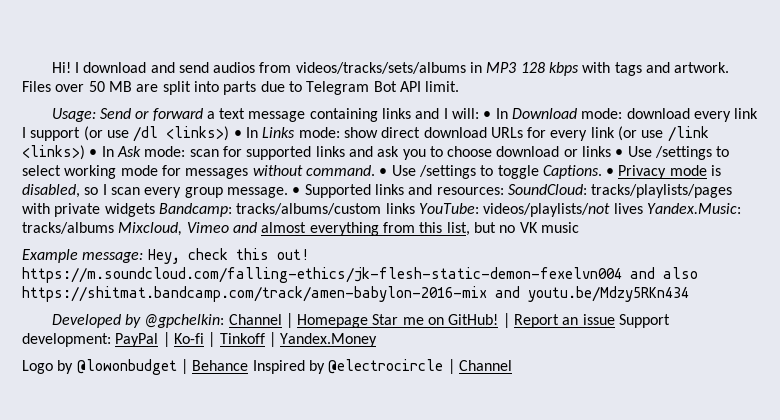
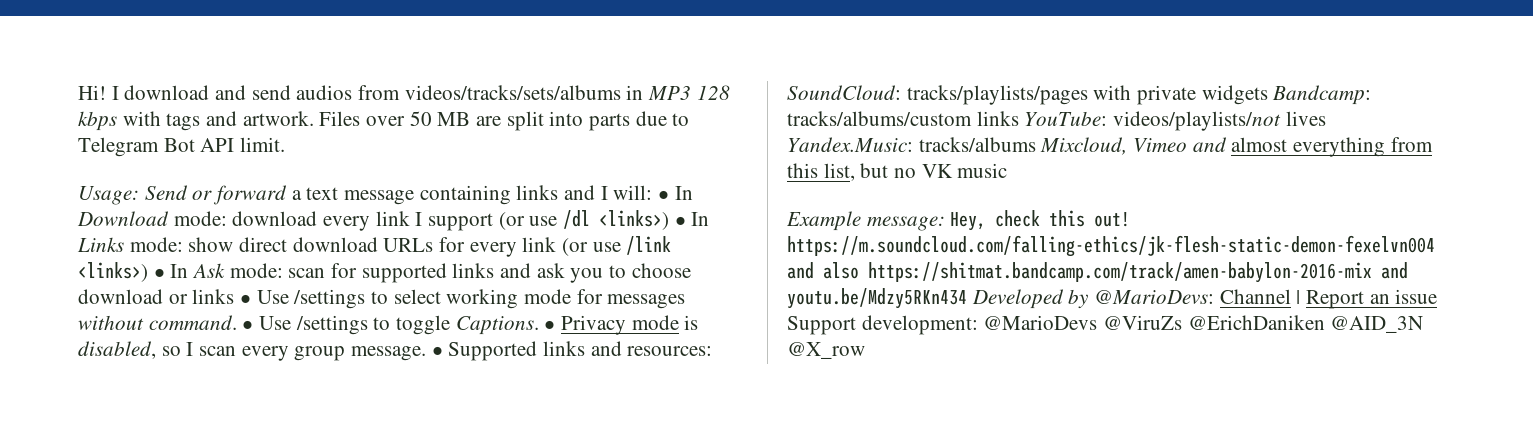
- Example message: Hey, check this out! https://m.soundcloud.com/falling-ethics/jk-flesh-static-demon-fexelvn004 and also https://shitmat.bandcamp.com/track/amen-babylon-2016-mix and youtu.be/Mdzy5RKn434
- Developed by @gpchelkin: Channel | Homepage Star me on GitHub! | Report an issue Support development: PayPal | Ko-fi | Tinkoff | Yandex.Money
- Logo by @lowonbudget | Behance Inspired by @electrocircle | Channel
+ Example message: Hey, check this out! https://m.soundcloud.com/falling-ethics/jk-flesh-static-demon-fexelvn004 and also https://shitmat.bandcamp.com/track/amen-babylon-2016-mix and youtu.be/Mdzy5RKn434 Developed by @MarioDevs: Channel | Report an issue Support development: @MarioDevs @ViruZs @ErichDaniken @AID_3N @X_row

